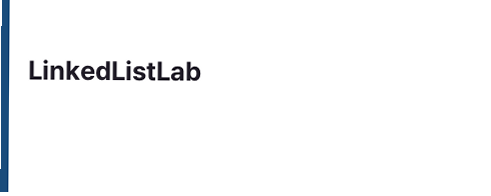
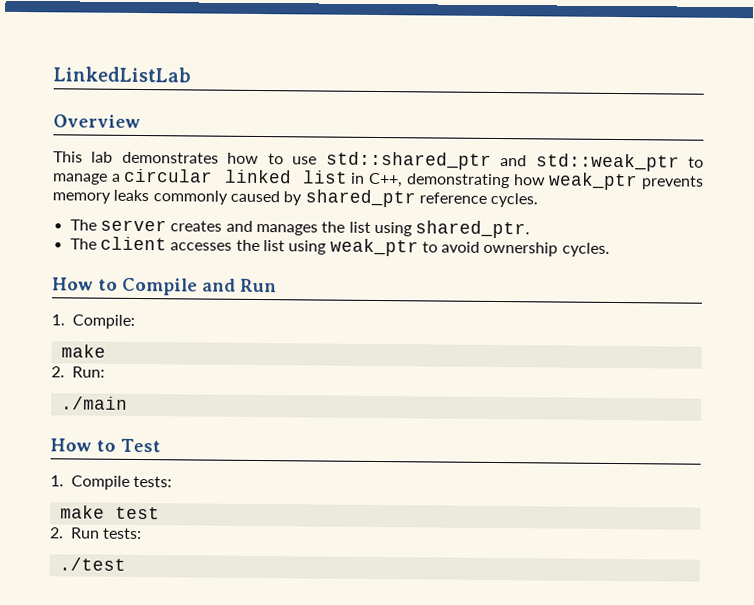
+ Overview
+ This lab demonstrates how to use std::shared_ptr and std::weak_ptr to manage a circular linked list in C++, demonstrating how weak_ptr prevents memory leaks commonly caused by shared_ptr reference cycles.
+ The server creates and manages the list using shared_ptr.
+ The client accesses the list using weak_ptr to avoid ownership cycles.
+ How to Compile and Run
+ 1. Compile:
+ make
+ 2. Run:
+ ./main
+ How to Test
+ 1. Compile tests:
+ make test
+ 2. Run tests:
+ ./test

